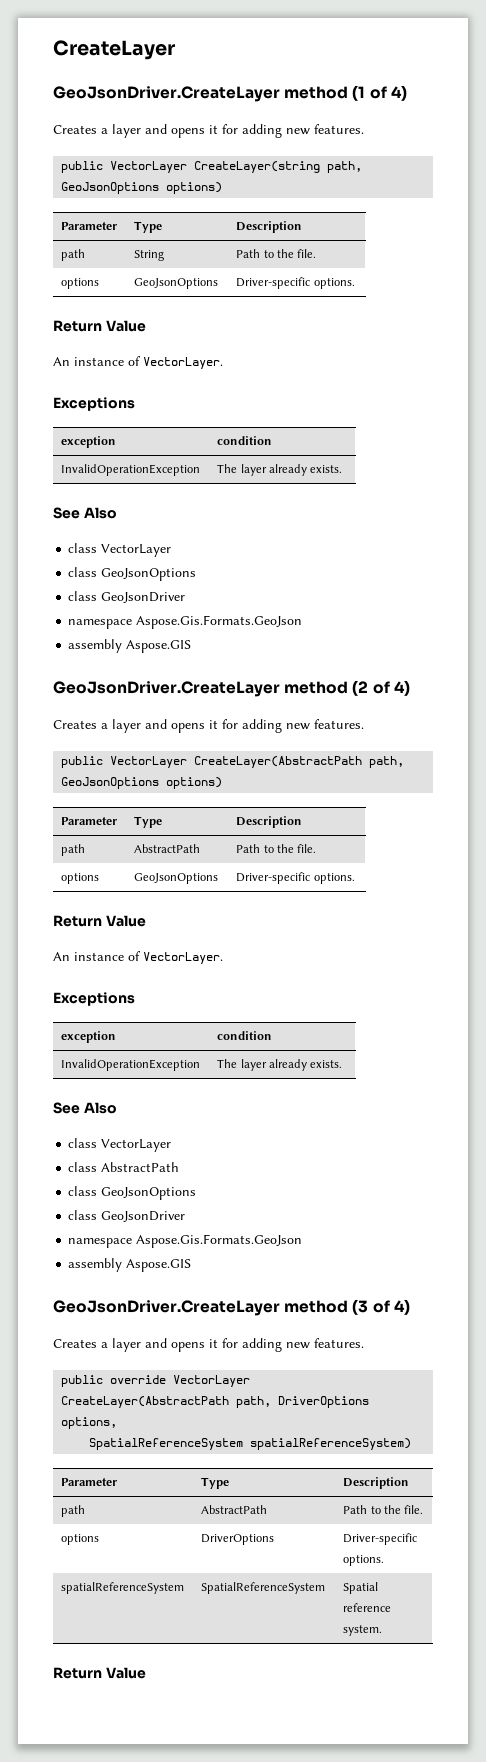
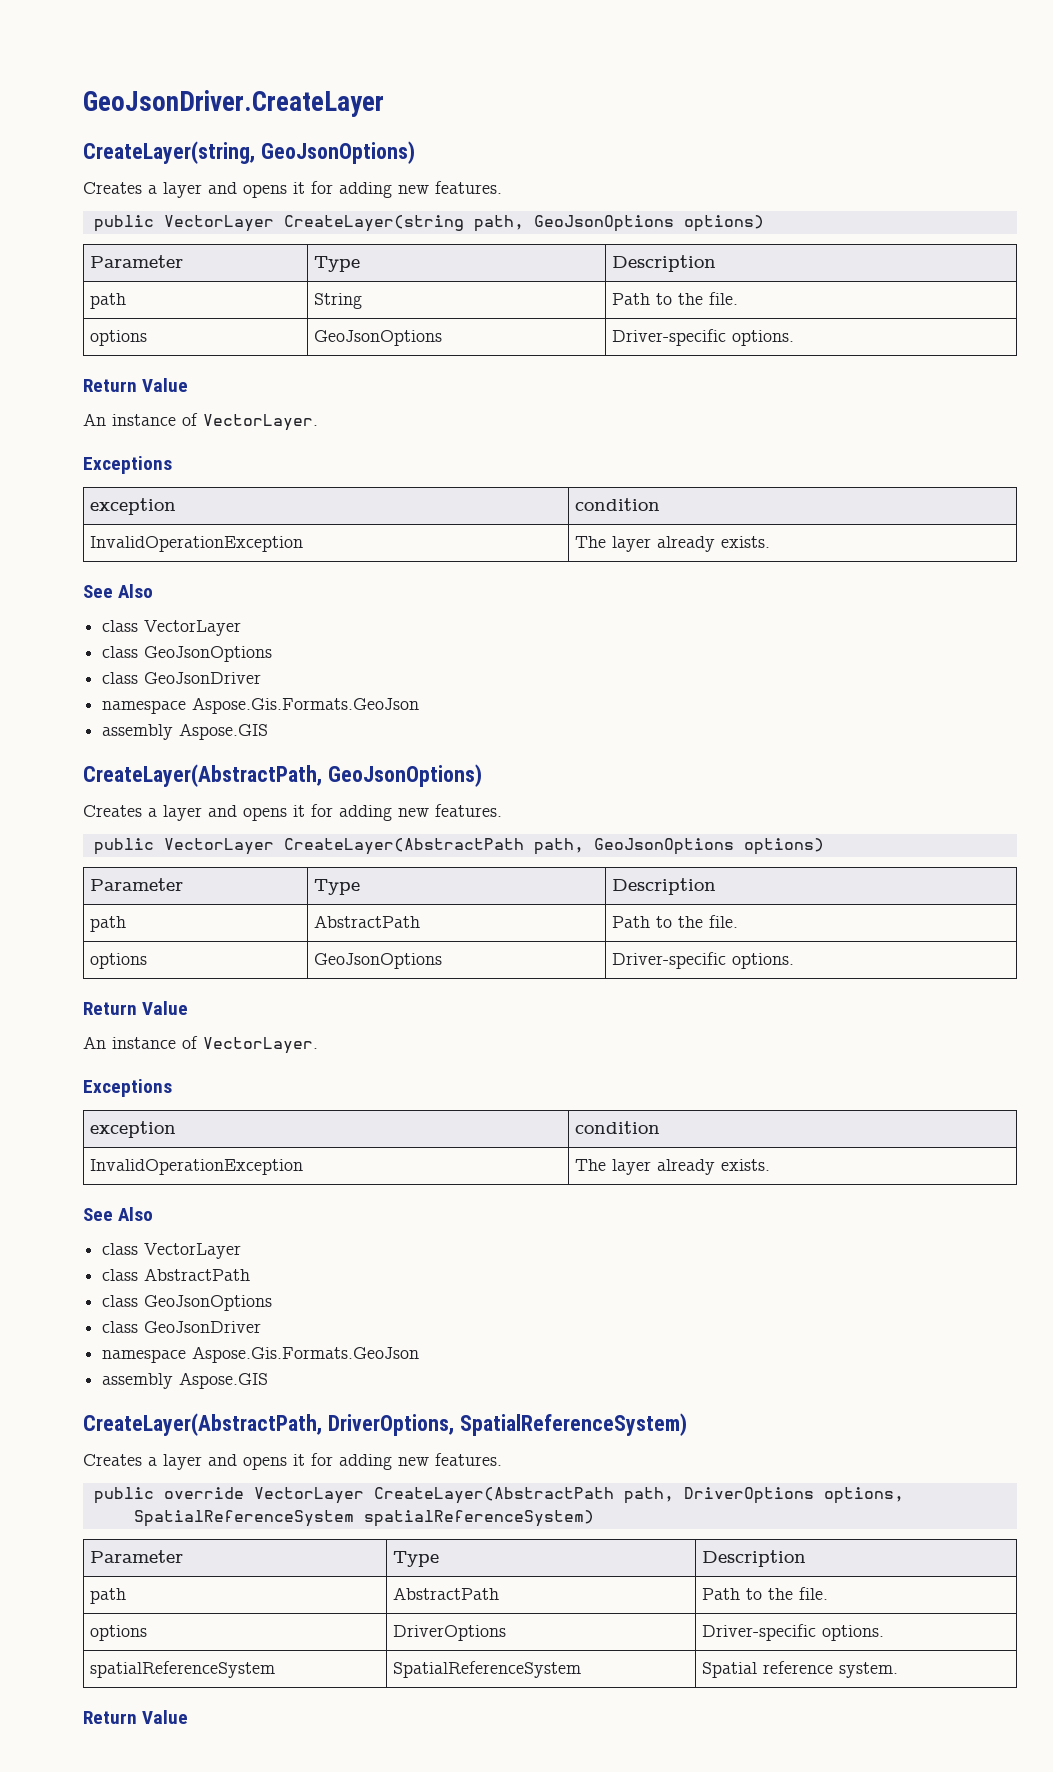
- CreateLayer
- GeoJsonDriver.CreateLayer method (1 of 4)
+ GeoJsonDriver.CreateLayer
+ CreateLayer(string, GeoJsonOptions)
- GeoJsonDriver.CreateLayer method (2 of 4)
+ CreateLayer(AbstractPath, GeoJsonOptions)
- GeoJsonDriver.CreateLayer method (3 of 4)
+ CreateLayer(AbstractPath, DriverOptions, SpatialReferenceSystem)

